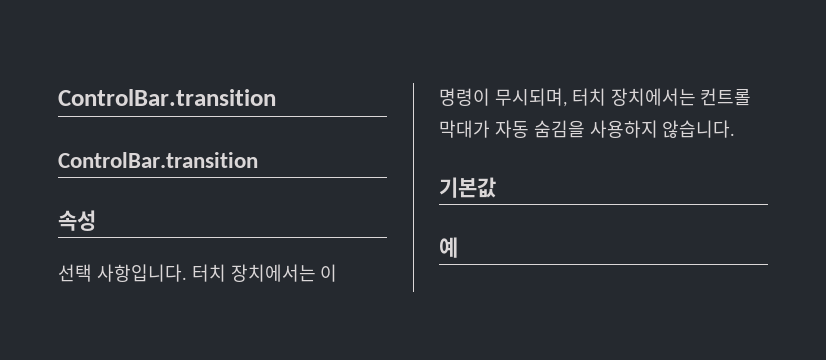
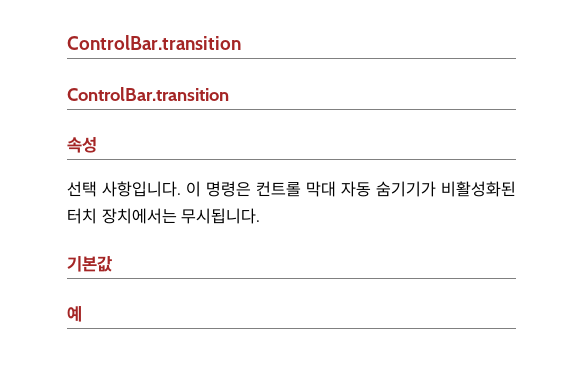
- 터치 장치에서는 이 명령이 무시되며, 터치 장치에서는 컨트롤 막대가 자동 숨김을 사용하지 않습니다.
+ 이 명령은 컨트롤 막대 자동 숨기기가 비활성화된 터치 장치에서는 무시됩니다.

